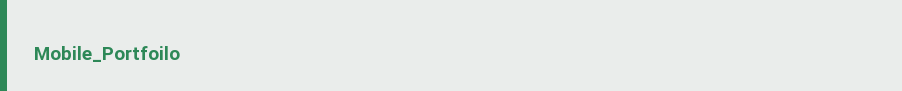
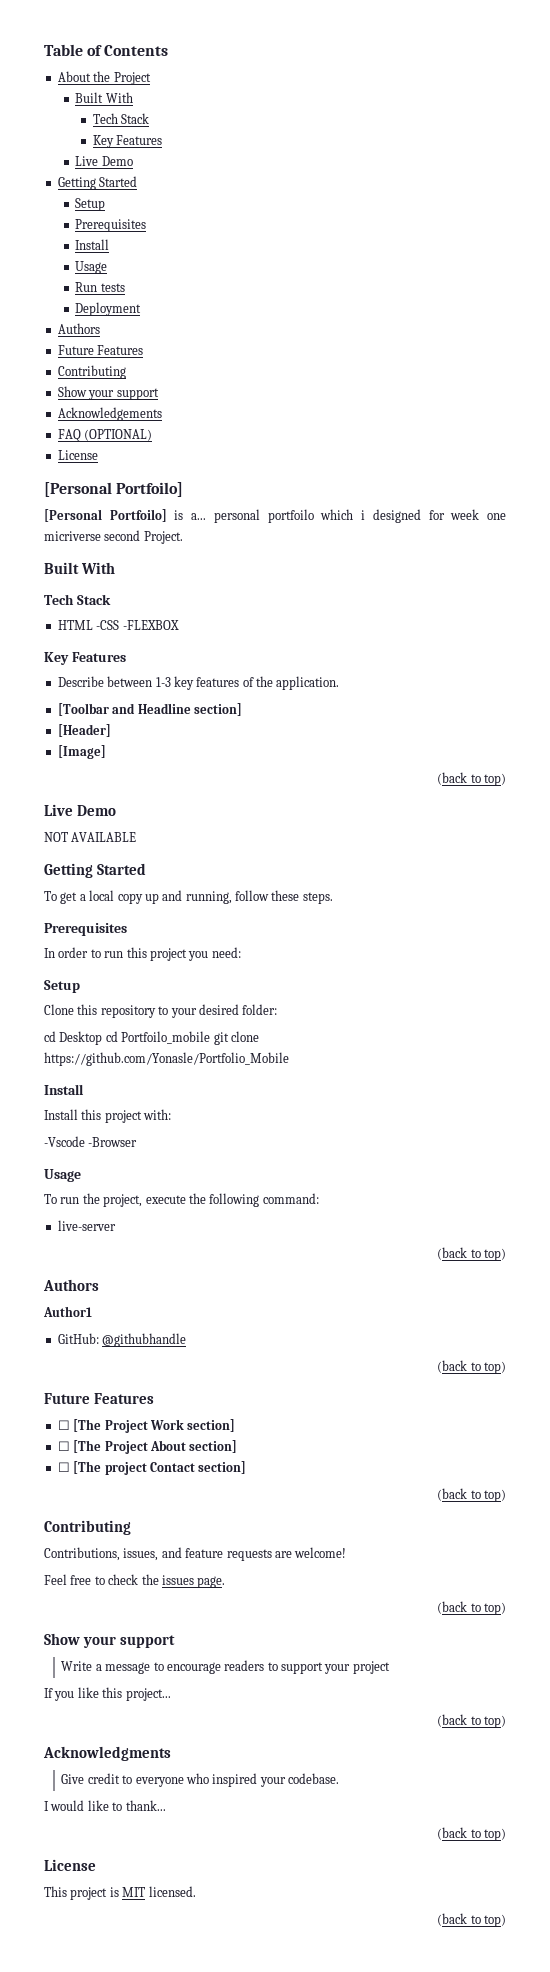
- Mobile_Portfoilo
+ Table of Contents
+ About the Project
+ Built With
+ Tech Stack
+ Key Features
+ Live Demo
+ Getting Started
+ Setup
+ Prerequisites
+ Install
+ Usage
+ Run tests
+ Deployment
+ Authors
+ Future Features
+ Contributing
+ Show your support
+ Acknowledgements
+ FAQ (OPTIONAL)
+ License
+ [Personal Portfoilo]
+ [Personal Portfoilo] is a... personal portfoilo which i designed for week one micriverse second Project.
+ Built With
+ Tech Stack
+ HTML -CSS -FLEXBOX
+ Key Features
+ Describe between 1-3 key features of the application.
+ [Toolbar and Headline section]
+ [Header]
+ [Image]
+ (back to top)
+ Live Demo
+ NOT AVAILABLE
+ Getting Started
+ To get a local copy up and running, follow these steps.
+ Prerequisites
+ In order to run this project you need:
+ Setup
+ Clone this repository to your desired folder:
+ cd Desktop cd Portfoilo_mobile git clone https://github.com/Yonasle/Portfolio_Mobile
+ Install
+ Install this project with:
+ -Vscode -Browser
+ Usage
+ To run the project, execute the following command:
+ live-server
+ (back to top)
+ Authors
+ Author1
+ GitHub: @githubhandle
+ (back to top)
+ Future Features
+ ☐ [The Project Work section]
+ ☐ [The Project About section]
+ ☐ [The project Contact section]
+ (back to top)
+ Contributing
+ Contributions, issues, and feature requests are welcome!
+ Feel free to check the issues page.
+ (back to top)
+ Show your support
+ Write a message to encourage readers to support your project
+ If you like this project...
+ (back to top)
+ Acknowledgments
+ Give credit to everyone who inspired your codebase.
+ I would like to thank...
+ (back to top)
+ License
+ This project is MIT licensed.
+ (back to top)

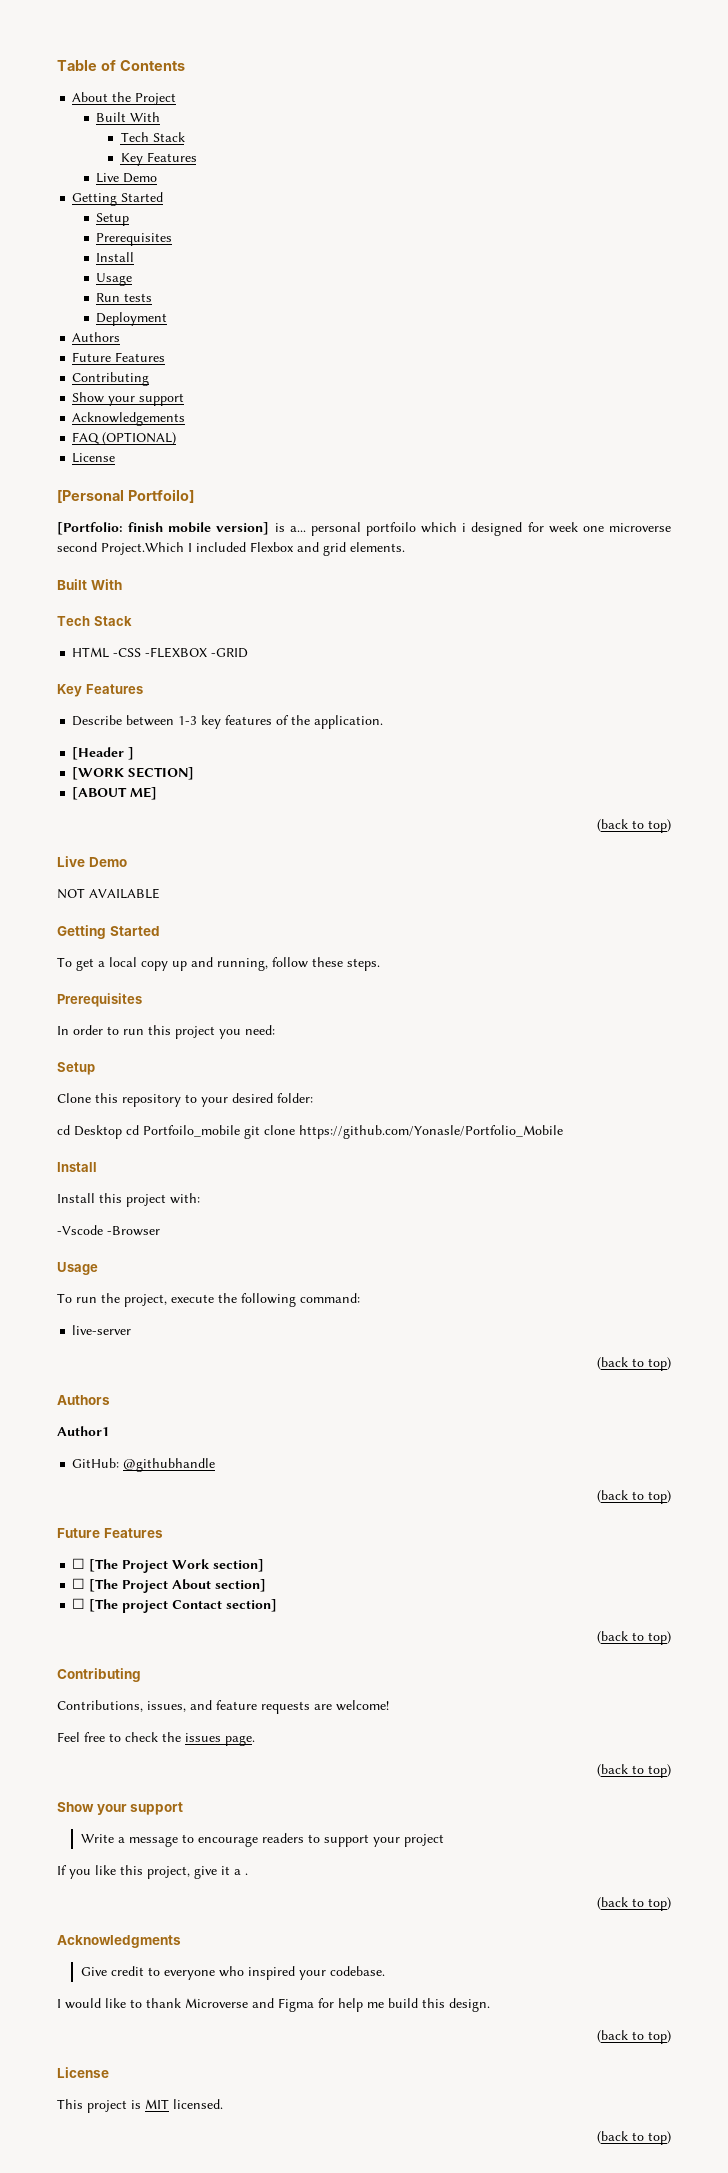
- [Personal Portfoilo] is a... personal portfoilo which i designed for week one micriverse second Project.
+ [Portfolio: finish mobile version] is a... personal portfoilo which i designed for week one microverse second Project.Which I included Flexbox and grid elements.
- HTML -CSS -FLEXBOX
+ HTML -CSS -FLEXBOX -GRID
- [Toolbar and Headline section]
- [Header]
- [Image]
+ [Header ]
+ [WORK SECTION]
+ [ABOUT ME]
- If you like this project...
+ If you like this project, give it a .
- I would like to thank...
+ I would like to thank Microverse and Figma for help me build this design.

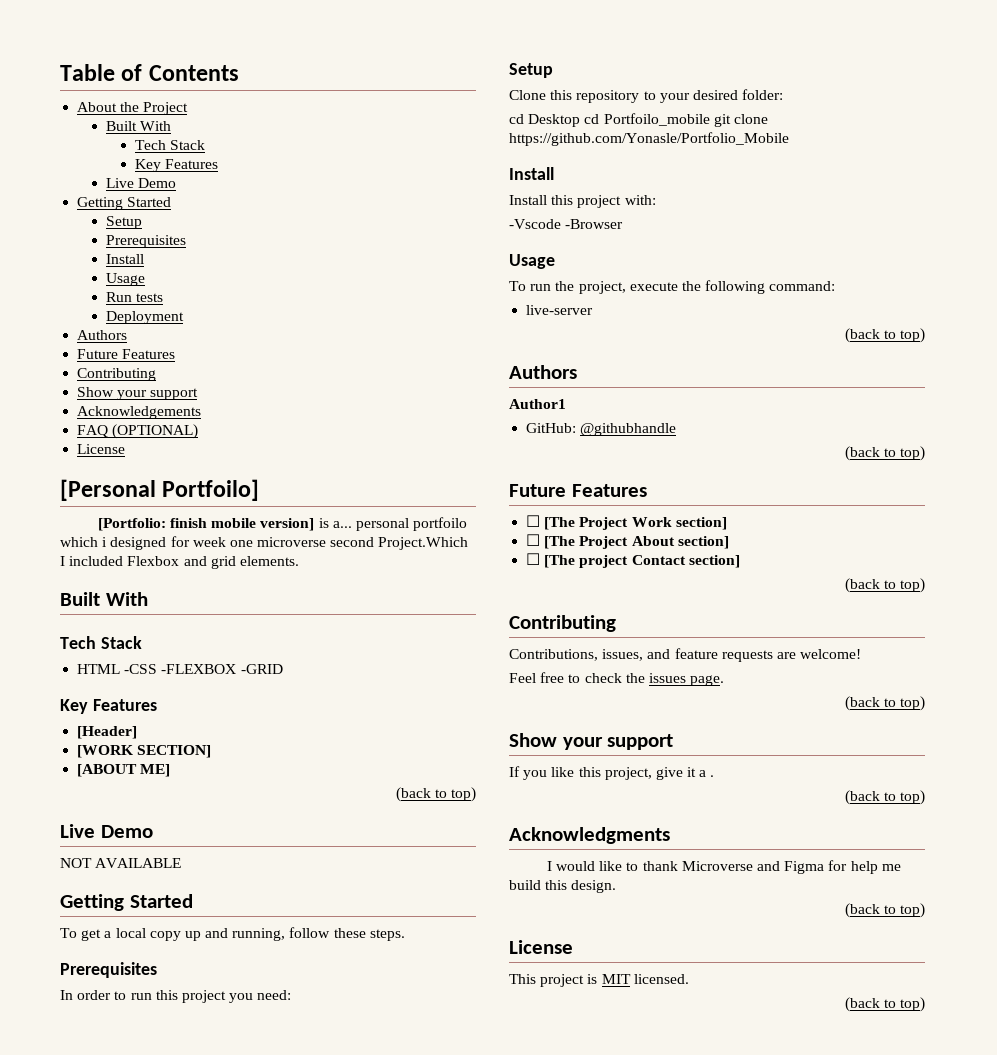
- Describe between 1-3 key features of the application.
- [Header ]
+ [Header]
- Write a message to encourage readers to support your project
- Give credit to everyone who inspired your codebase.

